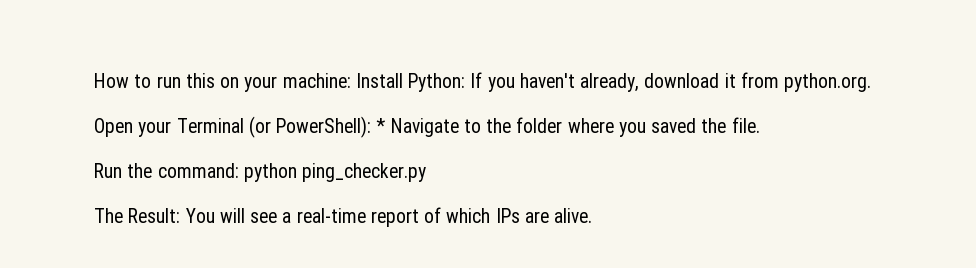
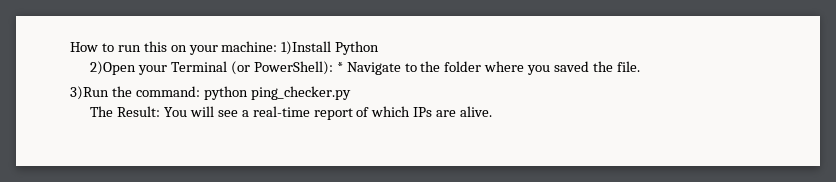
- How to run this on your machine: Install Python: If you haven't already, download it from python.org.
- Open your Terminal (or PowerShell): * Navigate to the folder where you saved the file.
+ How to run this on your machine: 1)Install Python
+ 2)Open your Terminal (or PowerShell): * Navigate to the folder where you saved the file.
- Run the command: python ping_checker.py
+ 3)Run the command: python ping_checker.py

